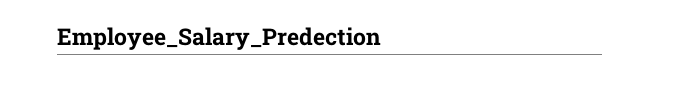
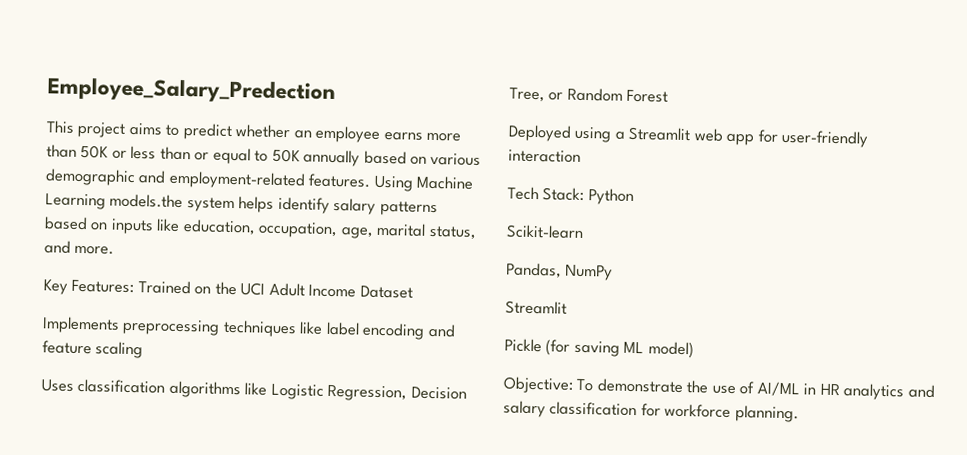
+ This project aims to predict whether an employee earns more than 50K or less than or equal to 50K annually based on various demographic and employment-related features. Using Machine Learning models.the system helps identify salary patterns based on inputs like education, occupation, age, marital status, and more.
+ Key Features: Trained on the UCI Adult Income Dataset
+ Implements preprocessing techniques like label encoding and feature scaling
+ Uses classification algorithms like Logistic Regression, Decision Tree, or Random Forest
+ Deployed using a Streamlit web app for user-friendly interaction
+ Tech Stack: Python
+ Scikit-learn
+ Pandas, NumPy
+ Streamlit
+ Pickle (for saving ML model)
+ Objective: To demonstrate the use of AI/ML in HR analytics and salary classification for workforce planning.

